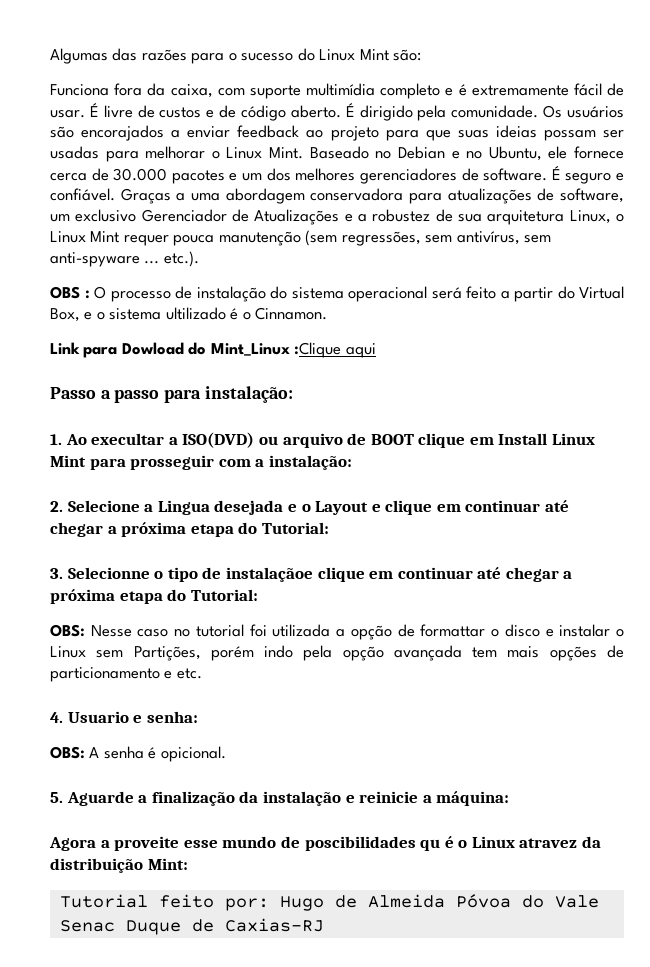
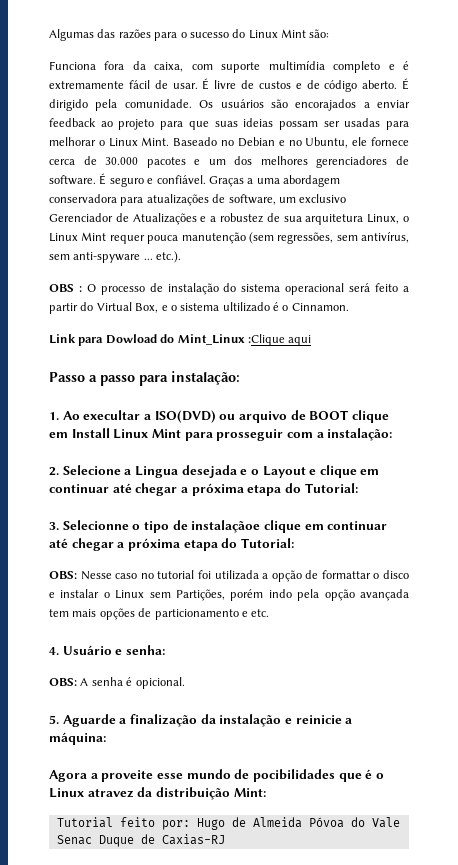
- 4. Usuario e senha:
+ 4. Usuário e senha:
- Agora a proveite esse mundo de poscibilidades qu é o Linux atravez da distribuição Mint:
+ Agora a proveite esse mundo de pocibilidades que é o Linux atravez da distribuição Mint:

